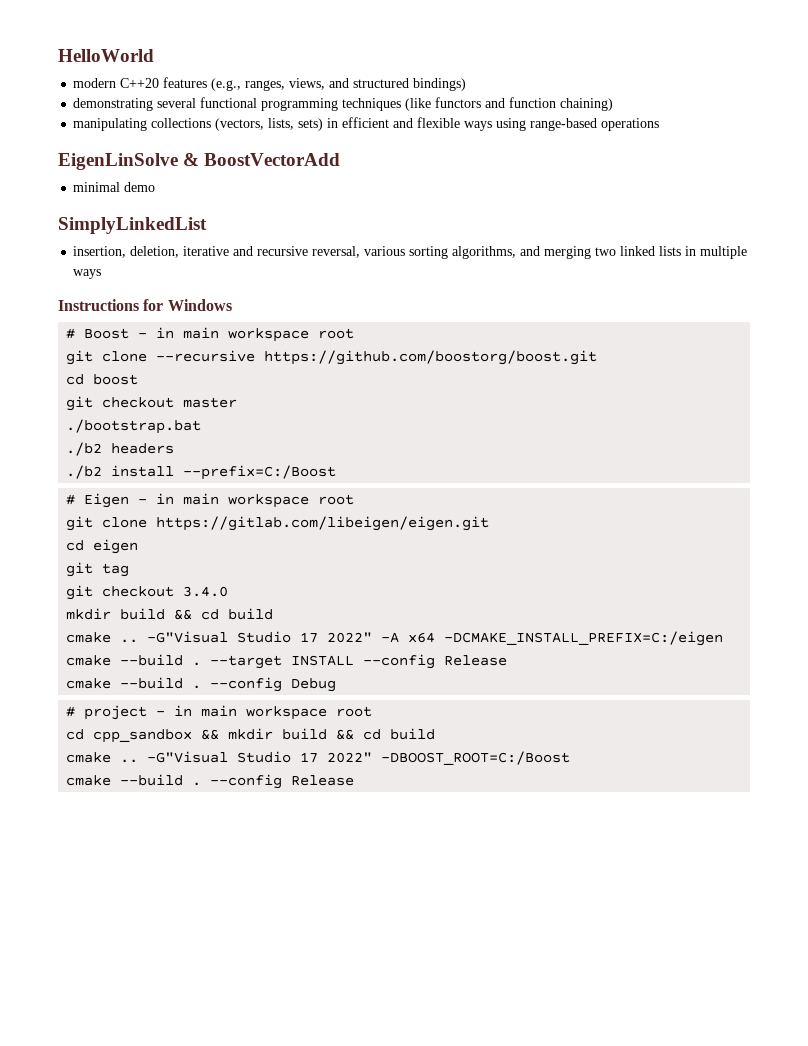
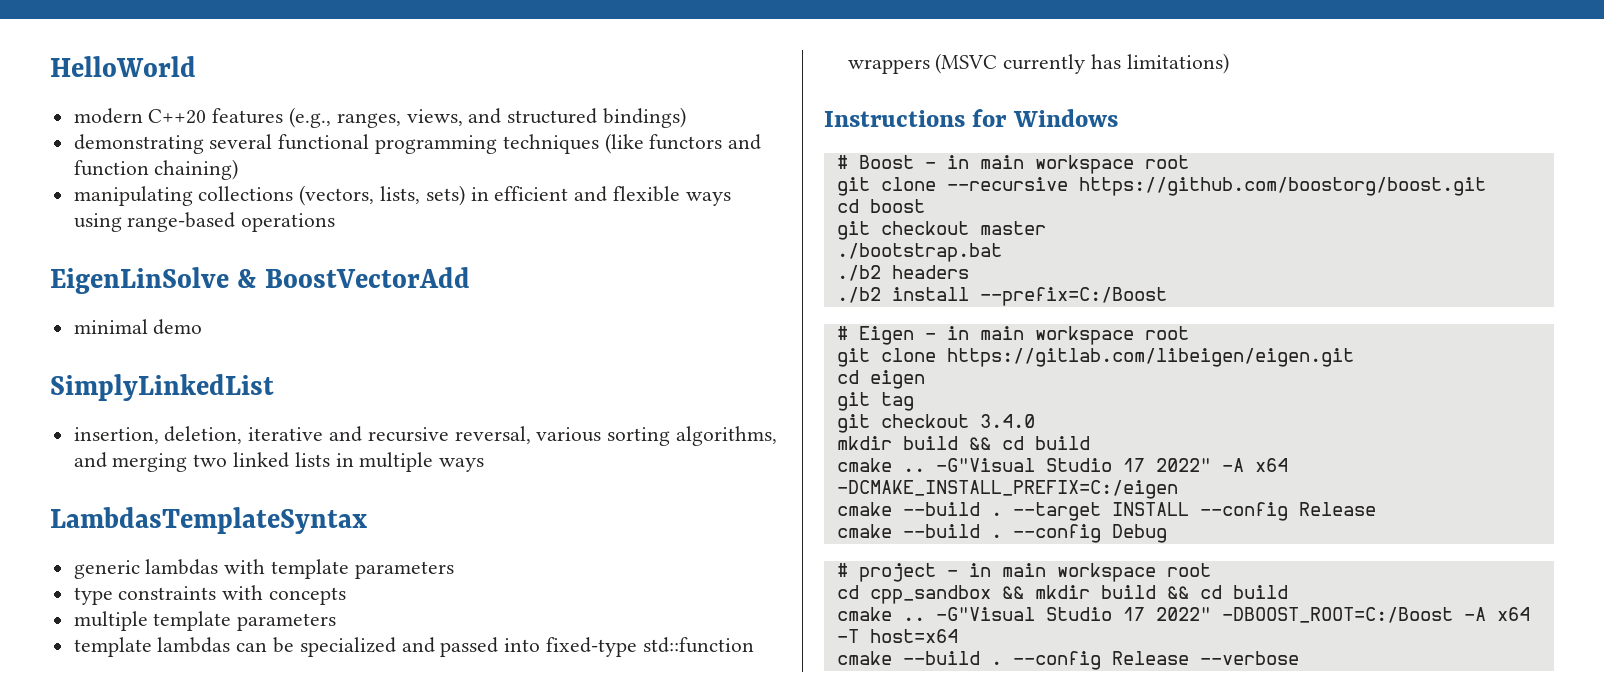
+ LambdasTemplateSyntax
+ generic lambdas with template parameters
+ type constraints with concepts
+ multiple template parameters
+ template lambdas can be specialized and passed into fixed-type std::function wrappers (MSVC currently has limitations)
- -G"Visual Studio 17 2022" -DBOOST_ROOT=C:/Boost
+ -G"Visual Studio 17 2022" -DBOOST_ROOT=C:/Boost -A x64 -T host=x64
- cmake --build . --config Release
+ cmake --build . --config Release --verbose

